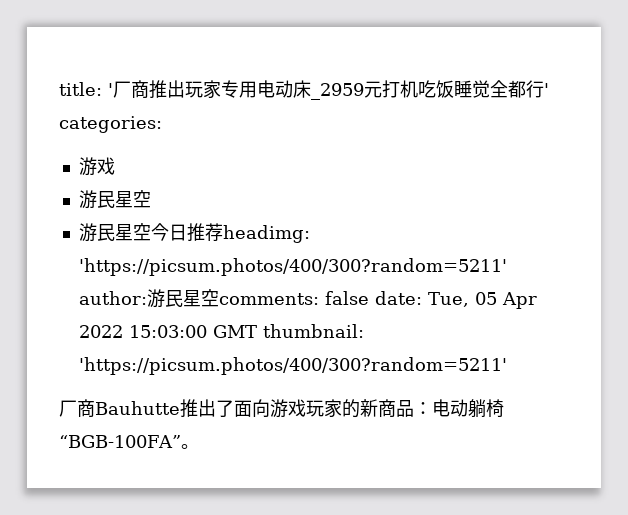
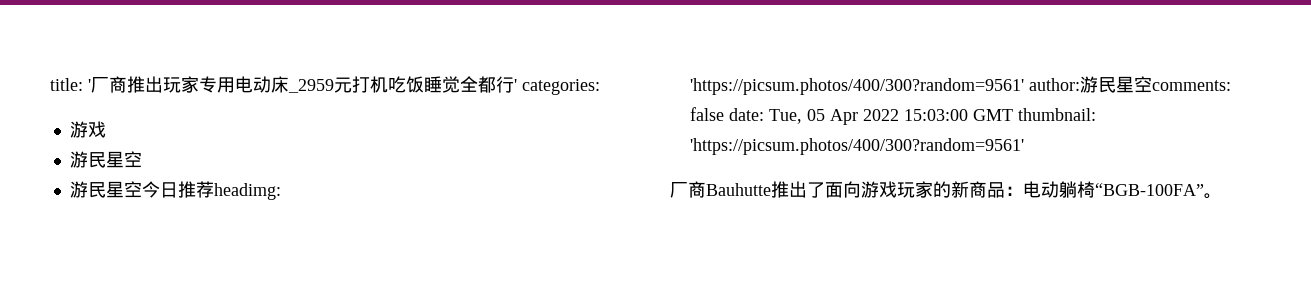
- 游民星空今日推荐headimg: 'https://picsum.photos/400/300?random=5211' author:游民星空comments: false date: Tue, 05 Apr 2022 15:03:00 GMT thumbnail: 'https://picsum.photos/400/300?random=5211'
+ 游民星空今日推荐headimg: 'https://picsum.photos/400/300?random=9561' author:游民星空comments: false date: Tue, 05 Apr 2022 15:03:00 GMT thumbnail: 'https://picsum.photos/400/300?random=9561'

